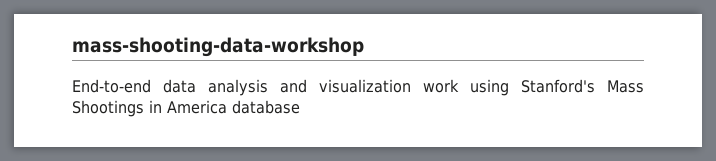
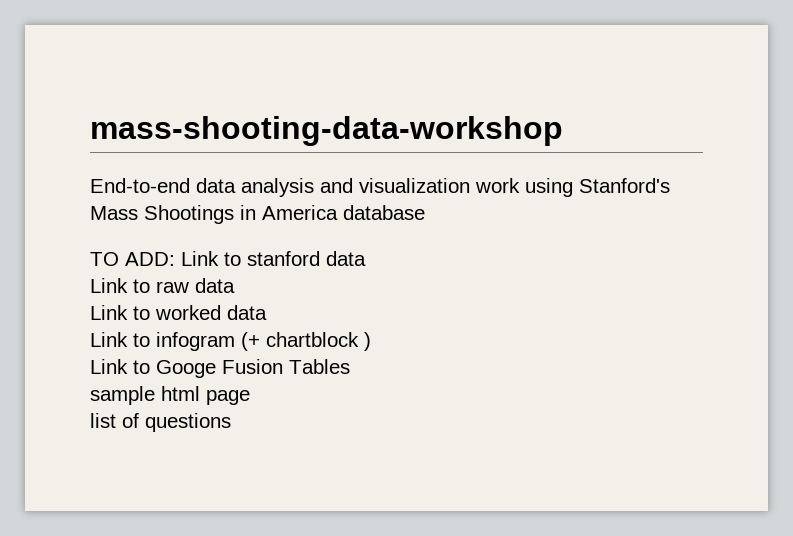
+ TO ADD: Link to stanford data
+ Link to raw data
+ Link to worked data
+ Link to infogram (+ chartblock )
+ Link to Googe Fusion Tables
+ sample html page
+ list of questions

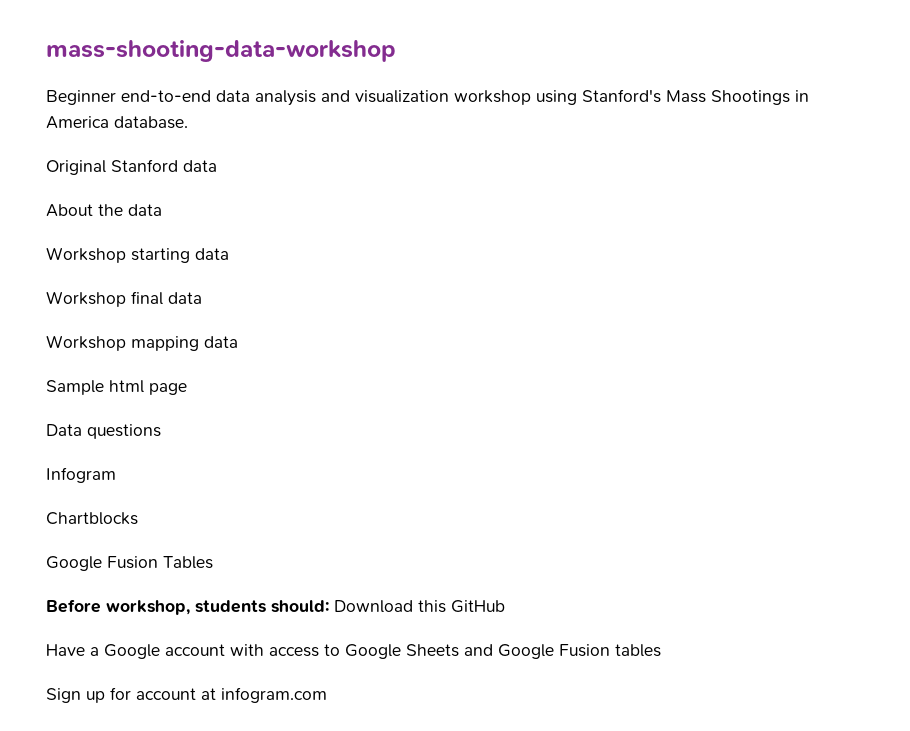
- End-to-end data analysis and visualization work using Stanford's Mass Shootings in America database
- TO ADD: Link to stanford data
- Link to raw data
- Link to worked data
- Link to infogram (+ chartblock )
- Link to Googe Fusion Tables
- sample html page
- list of questions
+ Beginner end-to-end data analysis and visualization workshop using Stanford's Mass Shootings in America database.
+ Original Stanford data
+ About the data
+ Workshop starting data
+ Workshop final data
+ Workshop mapping data
+ Sample html page
+ Data questions
+ Infogram
+ Chartblocks
+ Google Fusion Tables
+ Before workshop, students should: Download this GitHub
+ Have a Google account with access to Google Sheets and Google Fusion tables
+ Sign up for account at infogram.com

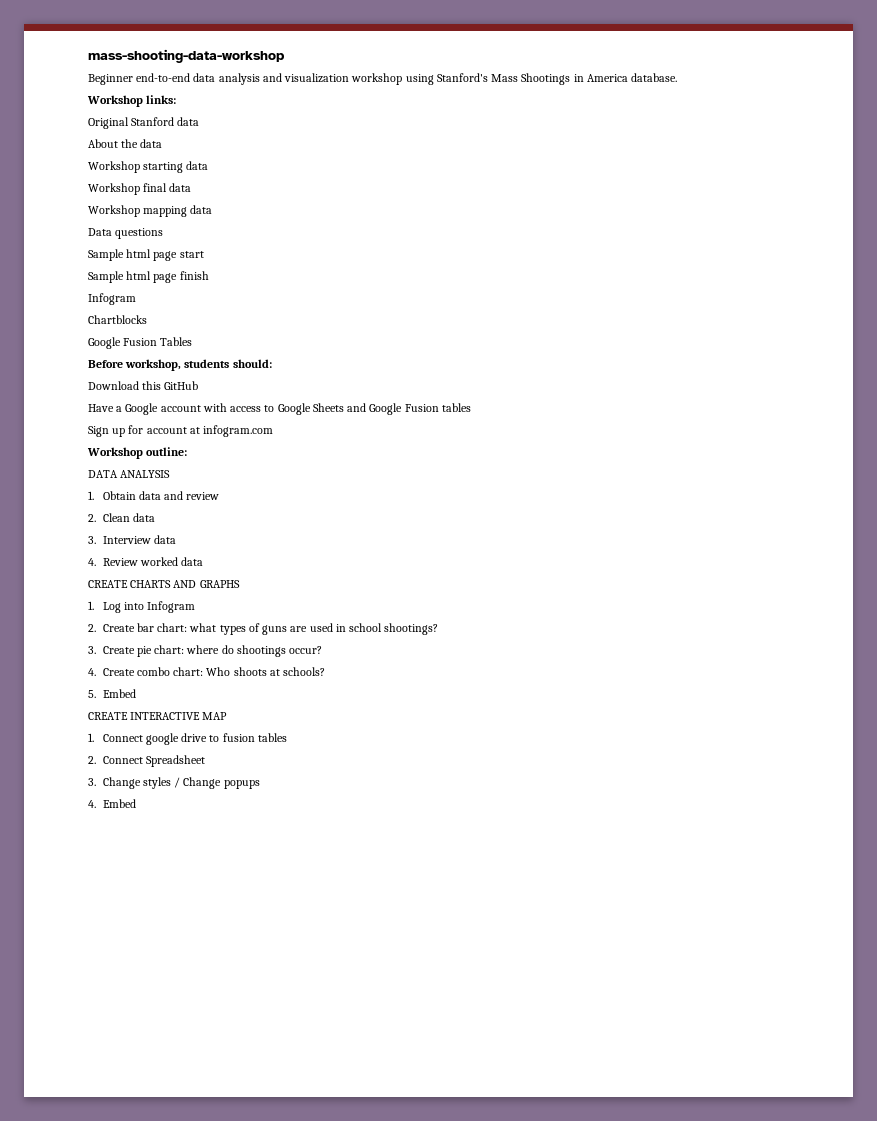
+ Workshop links:
- Sample html page
  Data questions
+ Sample html page start
+ Sample html page finish
- Before workshop, students should: Download this GitHub
+ Before workshop, students should:
+ Download this GitHub
+ Workshop outline:
+ DATA ANALYSIS
+ 1. Obtain data and review
+ 2. Clean data
+ 3. Interview data
+ 4. Review worked data
+ CREATE CHARTS AND GRAPHS
+ 1. Log into Infogram
+ 2. Create bar chart: what types of guns are used in school shootings?
+ 3. Create pie chart: where do shootings occur?
+ 4. Create combo chart: Who shoots at schools?
+ 5. Embed
+ CREATE INTERACTIVE MAP
+ 1. Connect google drive to fusion tables
+ 2. Connect Spreadsheet
+ 3. Change styles / Change popups
+ 4. Embed

